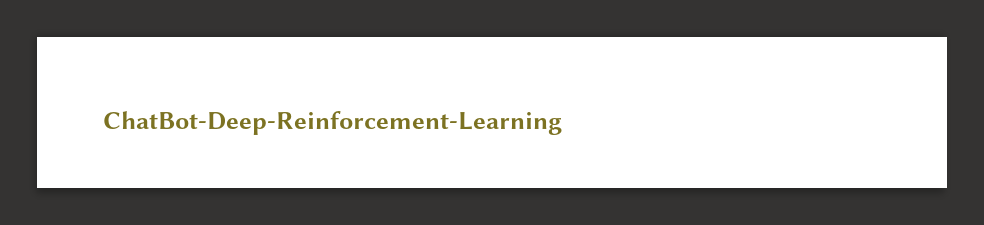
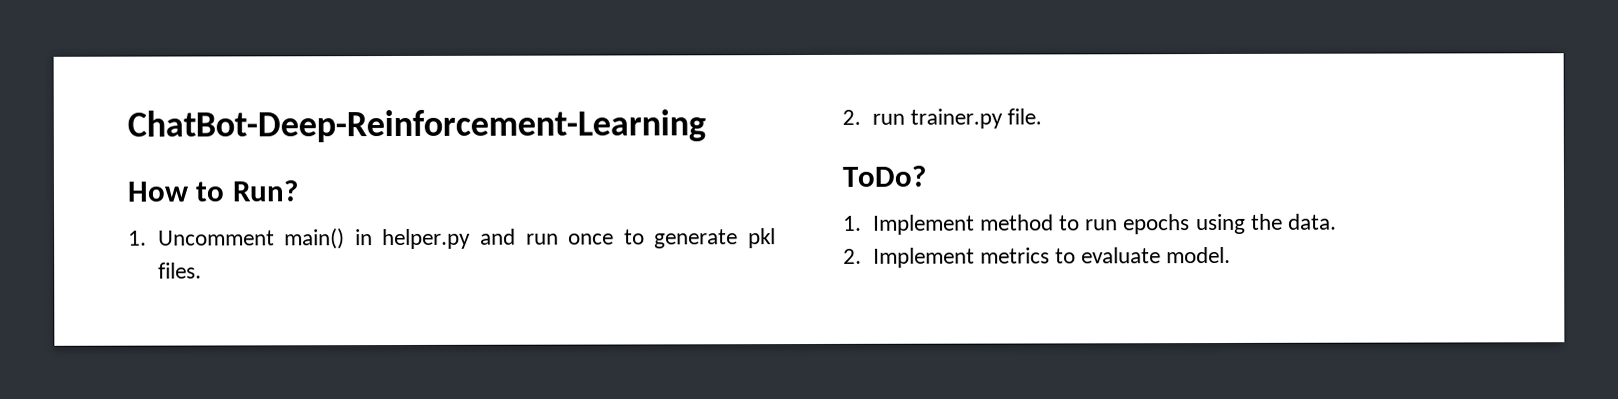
+ How to Run?
+ 1. Uncomment main() in helper.py and run once to generate pkl files.
+ 2. run trainer.py file.
+ ToDo?
+ 1. Implement method to run epochs using the data.
+ 2. Implement metrics to evaluate model.

